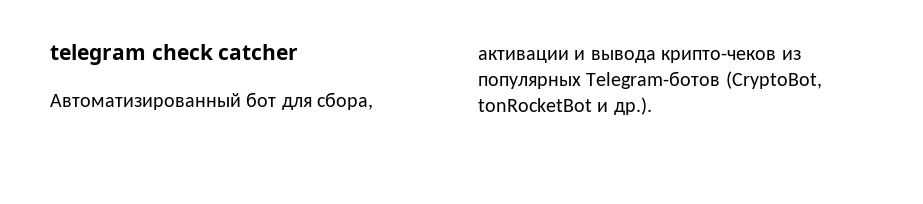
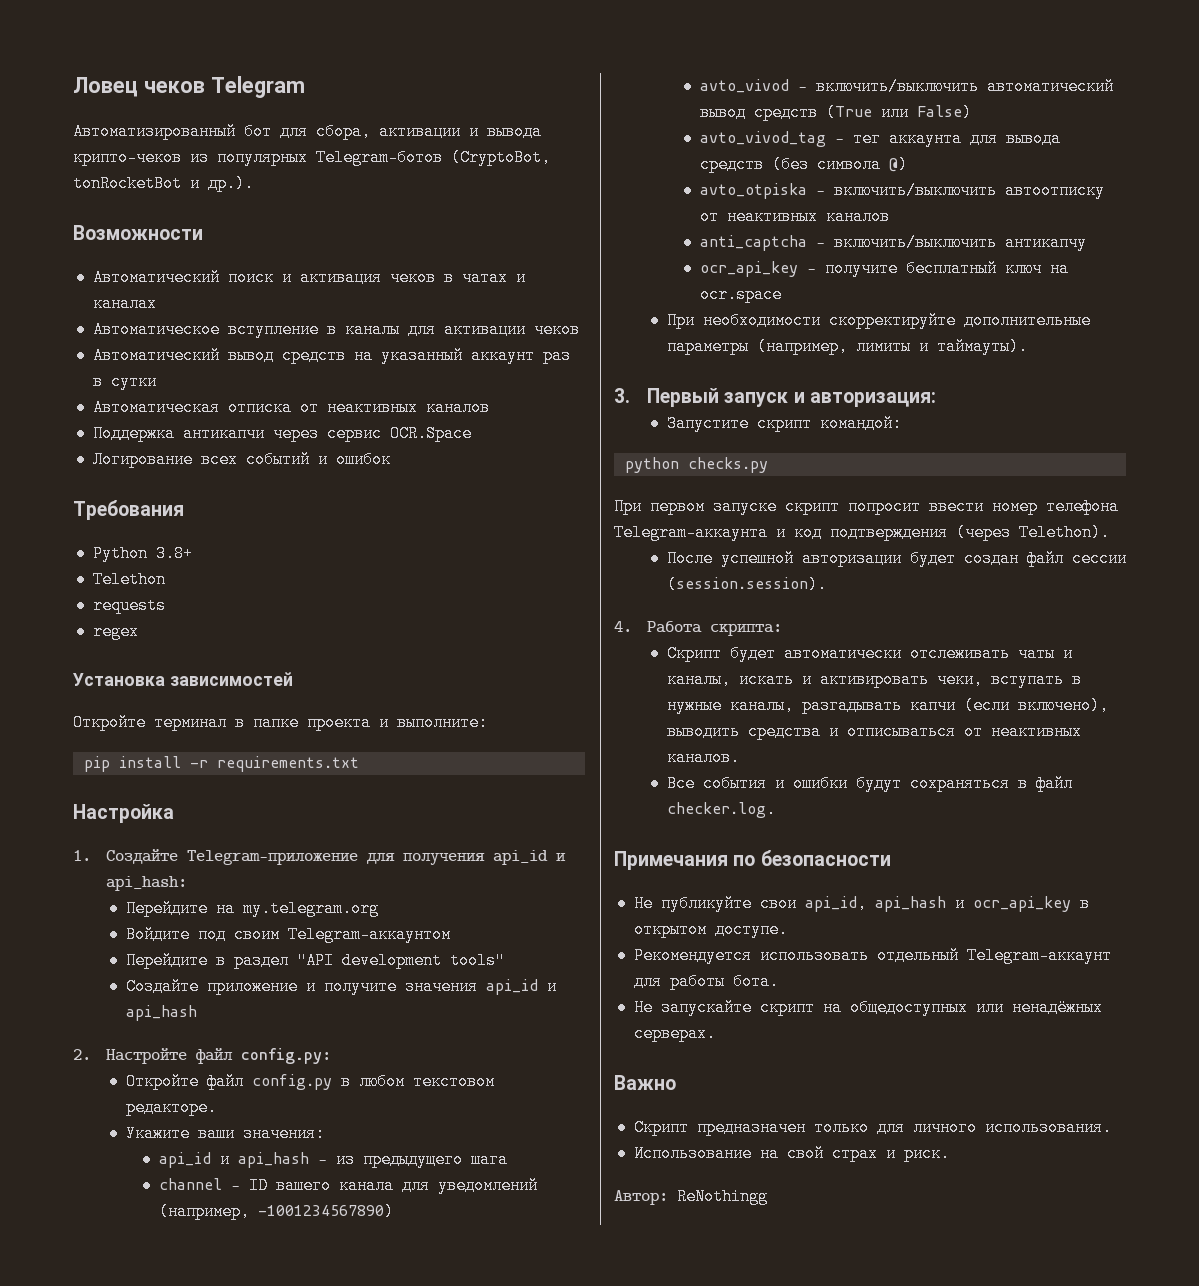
- telegram check catcher
+ Ловец чеков Telegram
+ Возможности
+ Автоматический поиск и активация чеков в чатах и каналах
+ Автоматическое вступление в каналы для активации чеков
+ Автоматический вывод средств на указанный аккаунт раз в сутки
+ Автоматическая отписка от неактивных каналов
+ Поддержка антикапчи через сервис OCR.Space
+ Логирование всех событий и ошибок
+ Требования
+ Python 3.8+
+ Telethon
+ requests
+ regex
+ Установка зависимостей
+ Откройте терминал в папке проекта и выполните:
+ pip install -r requirements.txt
+ Настройка
+ 1. Создайте Telegram-приложение для получения api_id и api_hash:
+ Перейдите на my.telegram.org
+ Войдите под своим Telegram-аккаунтом
+ Перейдите в раздел "API development tools"
+ Создайте приложение и получите значения api_id и api_hash
+ 2. Настройте файл config.py:
+ Откройте файл config.py в любом текстовом редакторе.
+ Укажите ваши значения:
+ api_id и api_hash — из предыдущего шага
+ channel — ID вашего канала для уведомлений (например, -1001234567890)
+ avto_vivod — включить/выключить автоматический вывод средств (True или False)
+ avto_vivod_tag — тег аккаунта для вывода средств (без символа @)
+ avto_otpiska — включить/выключить автоотписку от неактивных каналов
+ anti_captcha — включить/выключить антикапчу
+ ocr_api_key — получите бесплатный ключ на ocr.space
+ При необходимости скорректируйте дополнительные параметры (например, лимиты и таймауты).
+ 3. Первый запуск и авторизация:
+ Запустите скрипт командой:
+ python checks.py
+ При первом запуске скрипт попросит ввести номер телефона Telegram-аккаунта и код подтверждения (через Telethon).
+ После успешной авторизации будет создан файл сессии (session.session).
+ 4. Работа скрипта:
+ Скрипт будет автоматически отслеживать чаты и каналы, искать и активировать чеки, вступать в нужные каналы, разгадывать капчи (если включено), выводить средства и отписываться от неактивных каналов.
+ Все события и ошибки будут сохраняться в файл checker.log.
+ Примечания по безопасности
+ Не публикуйте свои api_id, api_hash и ocr_api_key в открытом доступе.
+ Рекомендуется использовать отдельный Telegram-аккаунт для работы бота.
+ Не запускайте скрипт на общедоступных или ненадёжных серверах.
+ Важно
+ Скрипт предназначен только для личного использования.
+ Использование на свой страх и риск.
+ Автор: ReNothingg

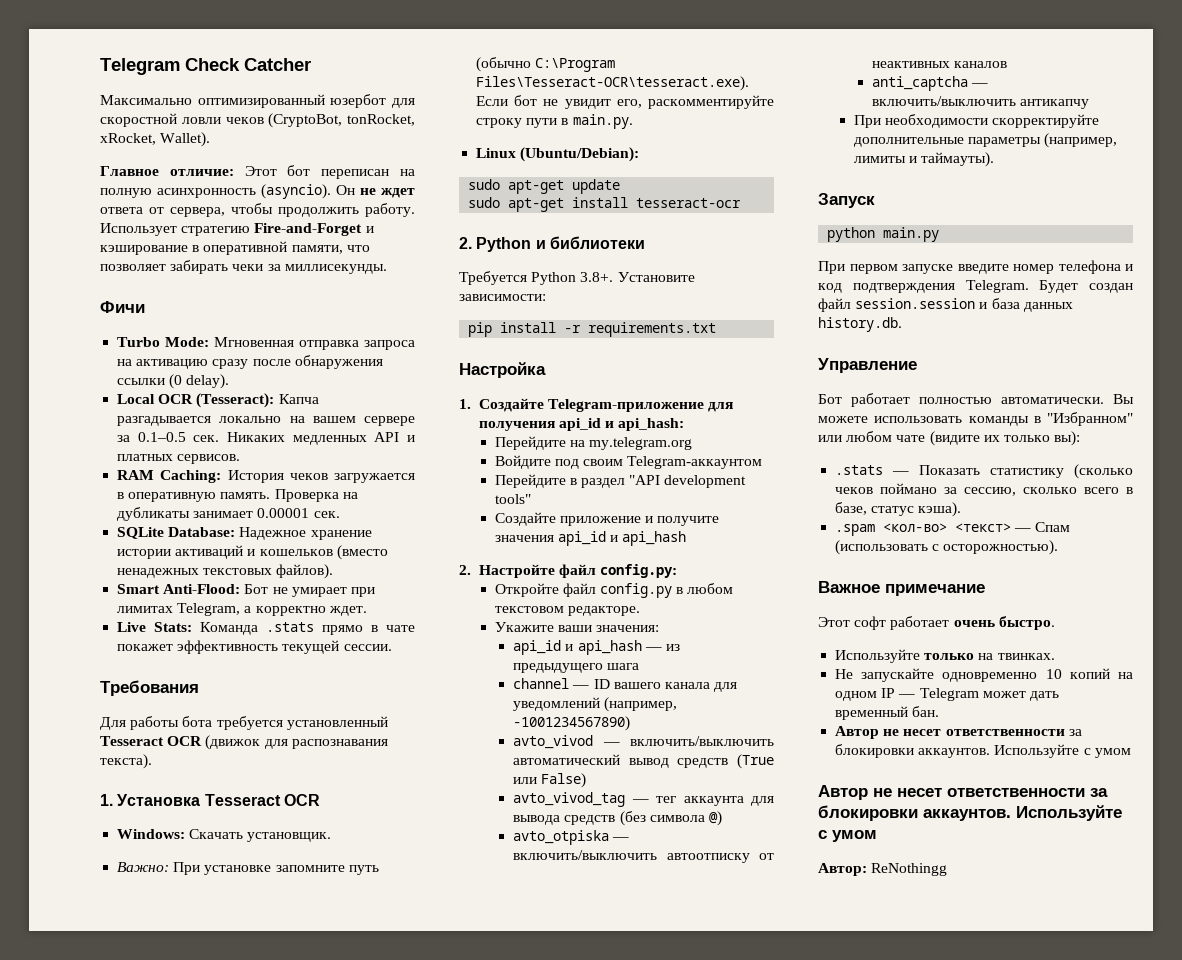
- Ловец чеков Telegram
- Автоматизированный бот для сбора, активации и вывода крипто-чеков из популярных Telegram-ботов (CryptoBot, tonRocketBot и др.).
- Возможности
- Автоматический поиск и активация чеков в чатах и каналах
- Автоматическое вступление в каналы для активации чеков
- Автоматический вывод средств на указанный аккаунт раз в сутки
- Автоматическая отписка от неактивных каналов
- Поддержка антикапчи через сервис OCR.Space
- Логирование всех событий и ошибок
+ Telegram Check Catcher
+ Максимально оптимизированный юзербот для скоростной ловли чеков (CryptoBot, tonRocket, xRocket, Wallet).
+ Главное отличие: Этот бот переписан на полную асинхронность (asyncio). Он не ждет ответа от сервера, чтобы продолжить работу. Использует стратегию Fire-and-Forget и кэширование в оперативной памяти, что позволяет забирать чеки за миллисекунды.
+ Фичи
+ Turbo Mode: Мгновенная отправка запроса на активацию сразу после обнаружения ссылки (0 delay).
+ Local OCR (Tesseract): Капча разгадывается локально на вашем сервере за 0.1–0.5 сек. Никаких медленных API и платных сервисов.
+ RAM Caching: История чеков загружается в оперативную память. Проверка на дубликаты занимает 0.00001 сек.
+ SQLite Database: Надежное хранение истории активаций и кошельков (вместо ненадежных текстовых файлов).
+ Smart Anti-Flood: Бот не умирает при лимитах Telegram, а корректно ждет.
+ Live Stats: Команда .stats прямо в чате покажет эффективность текущей сессии.
  Требования
- Python 3.8+
- Telethon
- requests
- regex
- Установка зависимостей
- Откройте терминал в папке проекта и выполните:
+ Для работы бота требуется установленный Tesseract OCR (движок для распознавания текста).
+ 1. Установка Tesseract OCR
+ Windows: Скачать установщик.
+ Важно: При установке запомните путь (обычно C:\Program Files\Tesseract-OCR\tesseract.exe). Если бот не увидит его, раскомментируйте строку пути в main.py.
+ Linux (Ubuntu/Debian):
+ sudo apt-get update
+ sudo apt-get install tesseract-ocr
+ 2. Python и библиотеки
+ Требуется Python 3.8+. Установите зависимости:
- ocr_api_key — получите бесплатный ключ на ocr.space
- 3. Первый запуск и авторизация:
- Запустите скрипт командой:
+ Запуск
- python checks.py
+ python main.py
- При первом запуске скрипт попросит ввести номер телефона Telegram-аккаунта и код подтверждения (через Telethon).
- После успешной авторизации будет создан файл сессии (session.session).
- 4. Работа скрипта:
- Скрипт будет автоматически отслеживать чаты и каналы, искать и активировать чеки, вступать в нужные каналы, разгадывать капчи (если включено), выводить средства и отписываться от неактивных каналов.
- Все события и ошибки будут сохраняться в файл checker.log.
- Примечания по безопасности
- Не публикуйте свои api_id, api_hash и ocr_api_key в открытом доступе.
- Рекомендуется использовать отдельный Telegram-аккаунт для работы бота.
- Не запускайте скрипт на общедоступных или ненадёжных серверах.
- Важно
- Скрипт предназначен только для личного использования.
- Использование на свой страх и риск.
+ При первом запуске введите номер телефона и код подтверждения Telegram. Будет создан файл session.session и база данных history.db.
+ Управление
+ Бот работает полностью автоматически. Вы можете использовать команды в "Избранном" или любом чате (видите их только вы):
+ .stats — Показать статистику (сколько чеков поймано за сессию, сколько всего в базе, статус кэша).
+ .spam <кол-во> <текст> — Спам (использовать с осторожностью).
+ Важное примечание
+ Этот софт работает очень быстро.
+ Используйте только на твинках.
+ Не запускайте одновременно 10 копий на одном IP — Telegram может дать временный бан.
+ Автор не несет ответственности за блокировки аккаунтов. Используйте с умом
+ Автор не несет ответственности за блокировки аккаунтов. Используйте с умом

